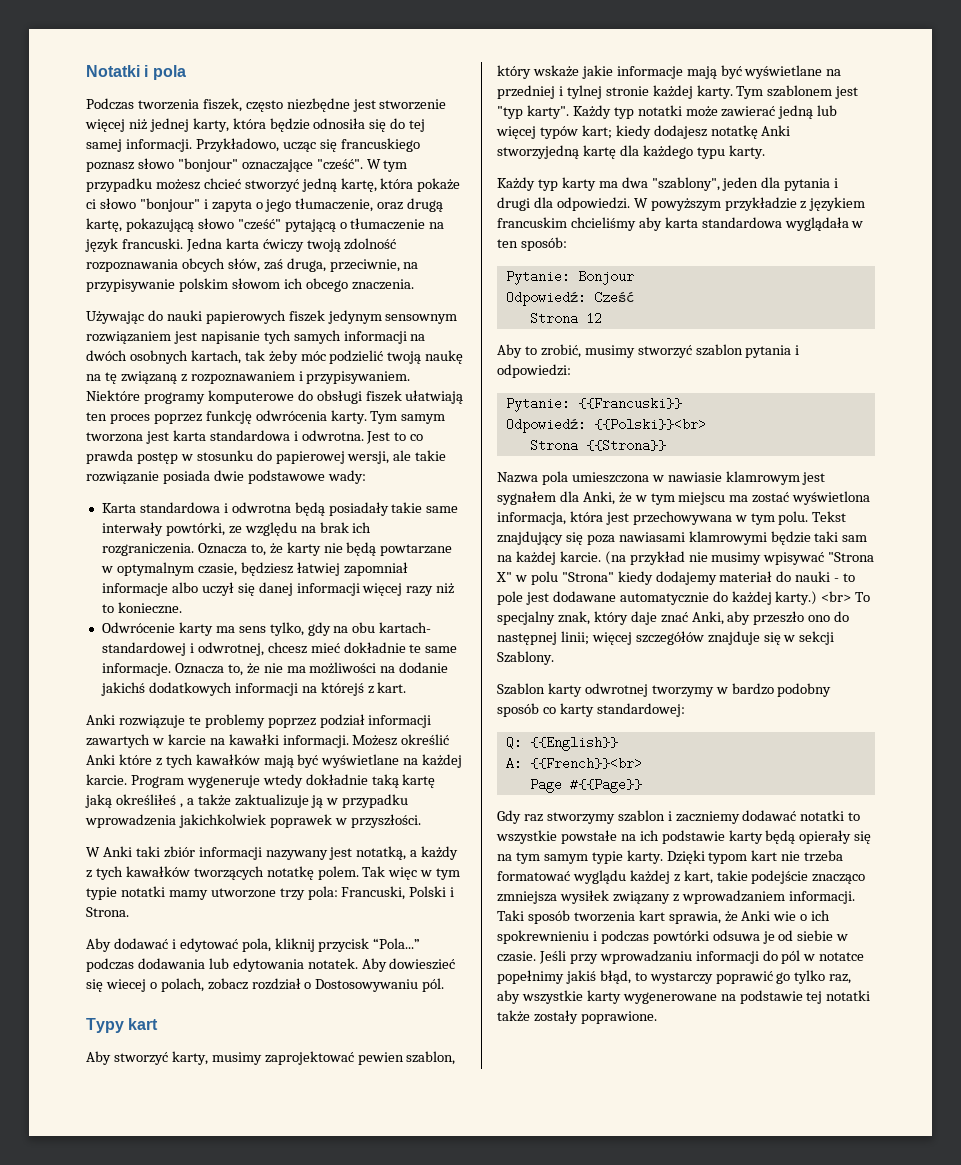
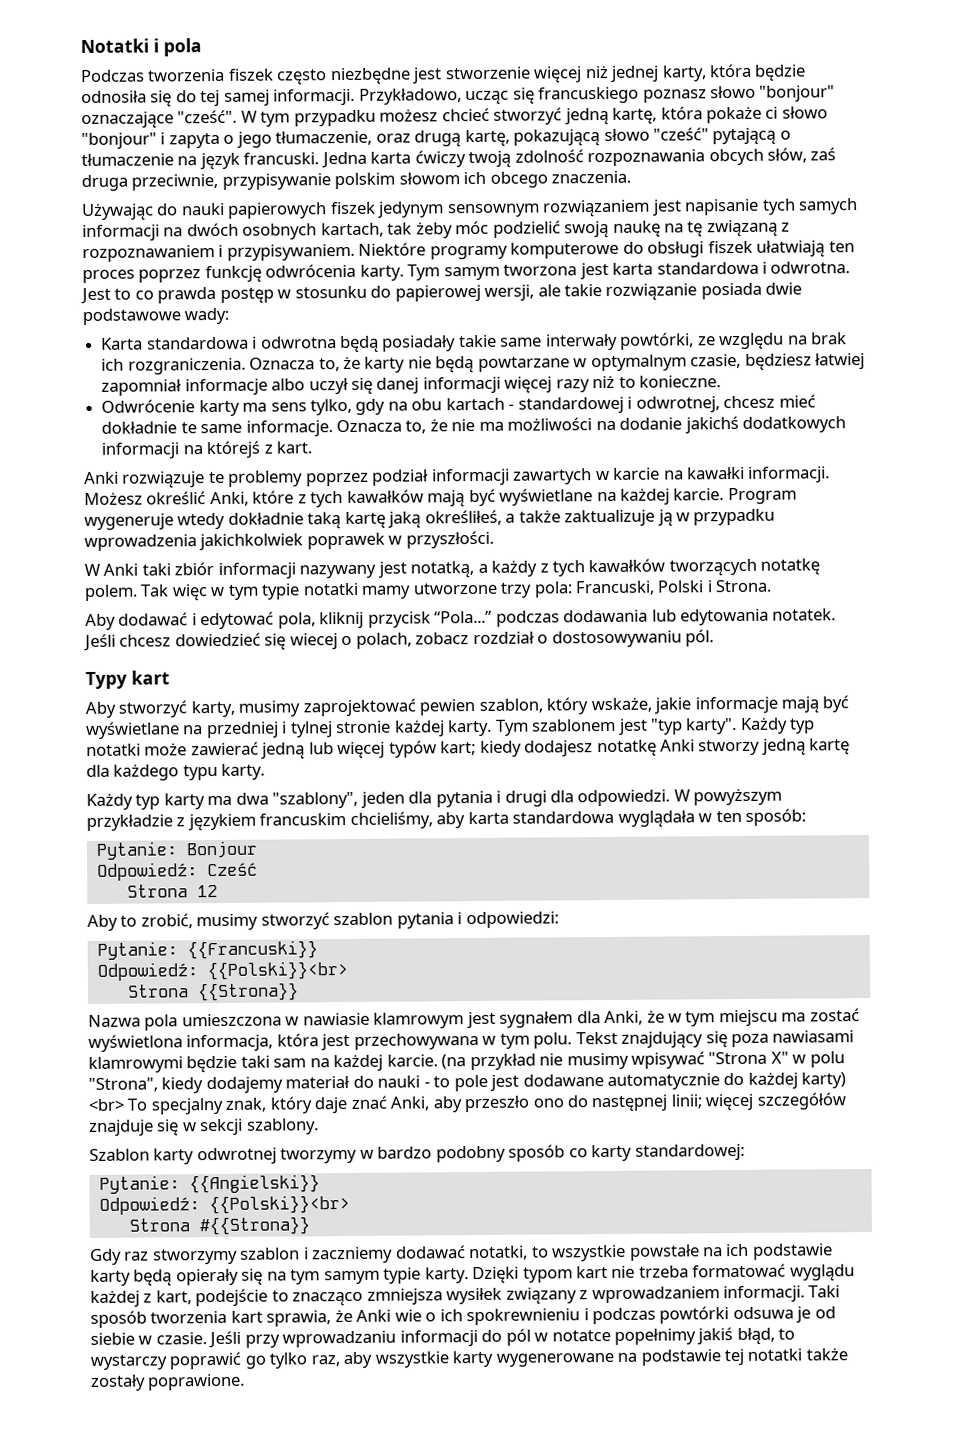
- Podczas tworzenia fiszek, często niezbędne jest stworzenie więcej niż jednej karty, która będzie odnosiła się do tej samej informacji.
+ Podczas tworzenia fiszek często niezbędne jest stworzenie więcej niż jednej karty, która będzie odnosiła się do tej samej informacji.
- Jedna karta ćwiczy twoją zdolność rozpoznawania obcych słów, zaś druga, przeciwnie, na przypisywanie polskim słowom ich obcego znaczenia.
+ Jedna karta ćwiczy twoją zdolność rozpoznawania obcych słów, zaś druga przeciwnie, przypisywanie polskim słowom ich obcego znaczenia.
- Używając do nauki papierowych fiszek jedynym sensownym rozwiązaniem jest napisanie tych samych informacji na dwóch osobnych kartach, tak żeby móc podzielić twoją naukę na tę związaną z rozpoznawaniem i przypisywaniem.
+ Używając do nauki papierowych fiszek jedynym sensownym rozwiązaniem jest napisanie tych samych informacji na dwóch osobnych kartach, tak żeby móc podzielić swoją naukę na tę związaną z rozpoznawaniem i przypisywaniem.
- Odwrócenie karty ma sens tylko, gdy na obu kartach- standardowej i odwrotnej, chcesz mieć dokładnie te same informacje.
+ Odwrócenie karty ma sens tylko, gdy na obu kartach - standardowej i odwrotnej, chcesz mieć dokładnie te same informacje.
- Możesz określić Anki które z tych kawałków mają być wyświetlane na każdej karcie.
+ Możesz określić Anki, które z tych kawałków mają być wyświetlane na każdej karcie.
- Program wygeneruje wtedy dokładnie taką kartę jaką określiłeś , a także zaktualizuje ją w przypadku wprowadzenia jakichkolwiek poprawek w przyszłości.
+ Program wygeneruje wtedy dokładnie taką kartę jaką określiłeś, a także zaktualizuje ją w przypadku wprowadzenia jakichkolwiek poprawek w przyszłości.
- Aby dowieszieć się wiecej o polach, zobacz rozdział o Dostosowywaniu pól.
+ Jeśli chcesz dowiedzieć się wiecej o polach, zobacz rozdział o dostosowywaniu pól.
- Aby stworzyć karty, musimy zaprojektować pewien szablon, który wskaże jakie informacje mają być wyświetlane na przedniej i tylnej stronie każdej karty.
+ Aby stworzyć karty, musimy zaprojektować pewien szablon, który wskaże, jakie informacje mają być wyświetlane na przedniej i tylnej stronie każdej karty.
- Każdy typ notatki może zawierać jedną lub więcej typów kart; kiedy dodajesz notatkę Anki stworzyjedną kartę dla każdego typu karty.
+ Każdy typ notatki może zawierać jedną lub więcej typów kart; kiedy dodajesz notatkę Anki stworzy jedną kartę dla każdego typu karty.
- W powyższym przykładzie z językiem francuskim chcieliśmy aby karta standardowa wyglądała w ten sposób:
+ W powyższym przykładzie z językiem francuskim chcieliśmy, aby karta standardowa wyglądała w ten sposób:
- (na przykład nie musimy wpisywać "Strona X" w polu "Strona" kiedy dodajemy materiał do nauki - to pole jest dodawane automatycznie do każdej karty.) <br> To specjalny znak, który daje znać Anki, aby przeszło ono do następnej linii; więcej szczegółów znajduje się w sekcji Szablony.
+ (na przykład nie musimy wpisywać "Strona X" w polu "Strona", kiedy dodajemy materiał do nauki - to pole jest dodawane automatycznie do każdej karty) <br> To specjalny znak, który daje znać Anki, aby przeszło ono do następnej linii; więcej szczegółów znajduje się w sekcji szablony.
- Q: {{English}}
- A: {{French}}<br>
- Page #{{Page}}
+ Pytanie: {{Angielski}}
+ Odpowiedź: {{Polski}}<br>
+ Strona #{{Strona}}
- Gdy raz stworzymy szablon i zaczniemy dodawać notatki to wszystkie powstałe na ich podstawie karty będą opierały się na tym samym typie karty.
+ Gdy raz stworzymy szablon i zaczniemy dodawać notatki, to wszystkie powstałe na ich podstawie karty będą opierały się na tym samym typie karty.
- Dzięki typom kart nie trzeba formatować wyglądu każdej z kart, takie podejście znacząco zmniejsza wysiłek związany z wprowadzaniem informacji.
+ Dzięki typom kart nie trzeba formatować wyglądu każdej z kart, podejście to znacząco zmniejsza wysiłek związany z wprowadzaniem informacji.

